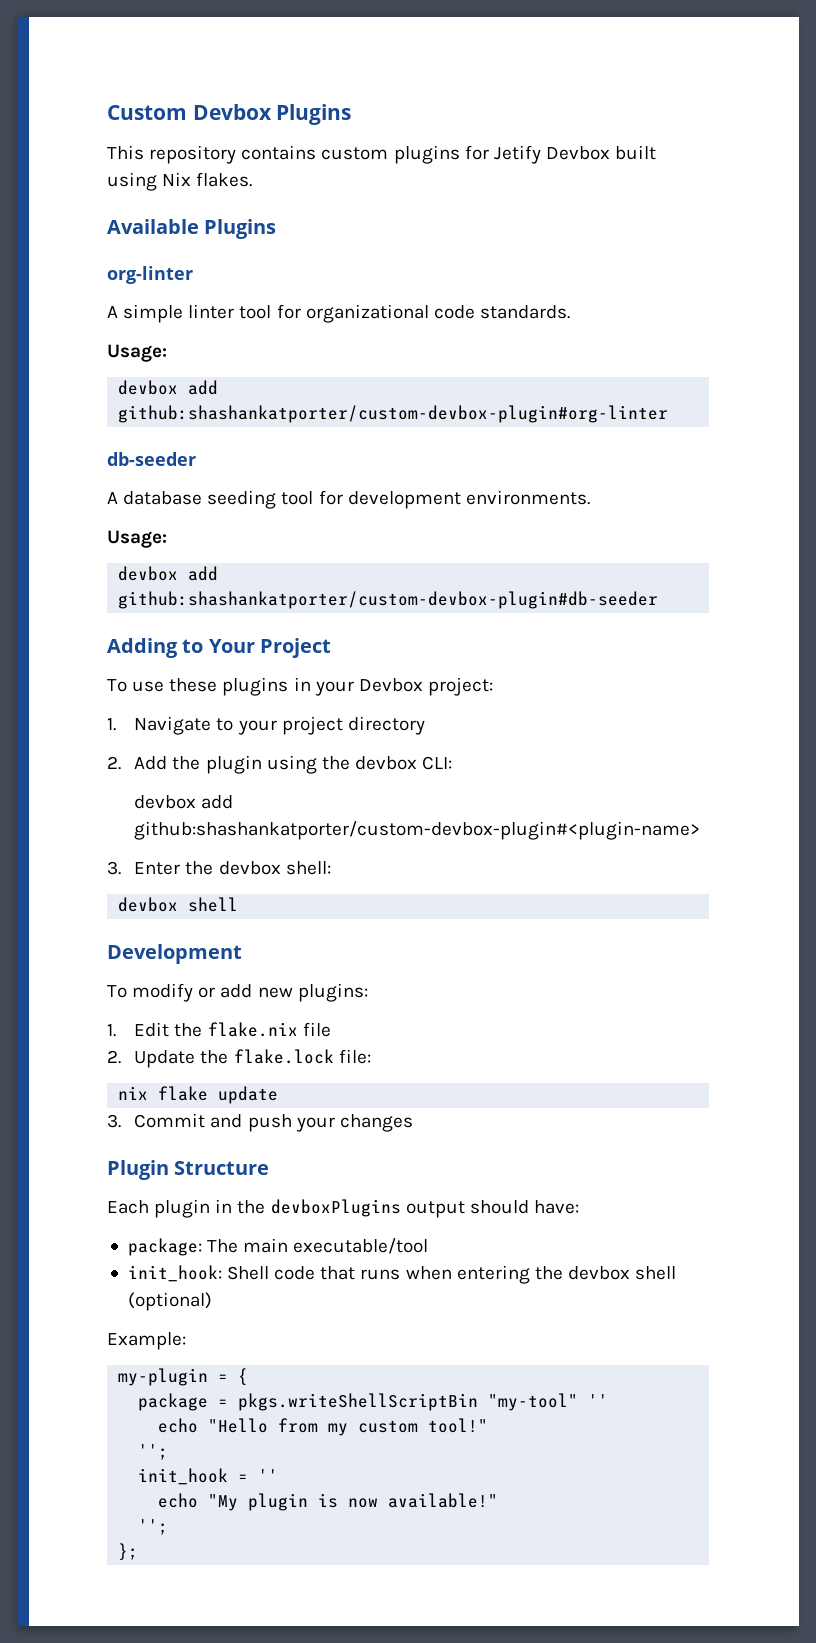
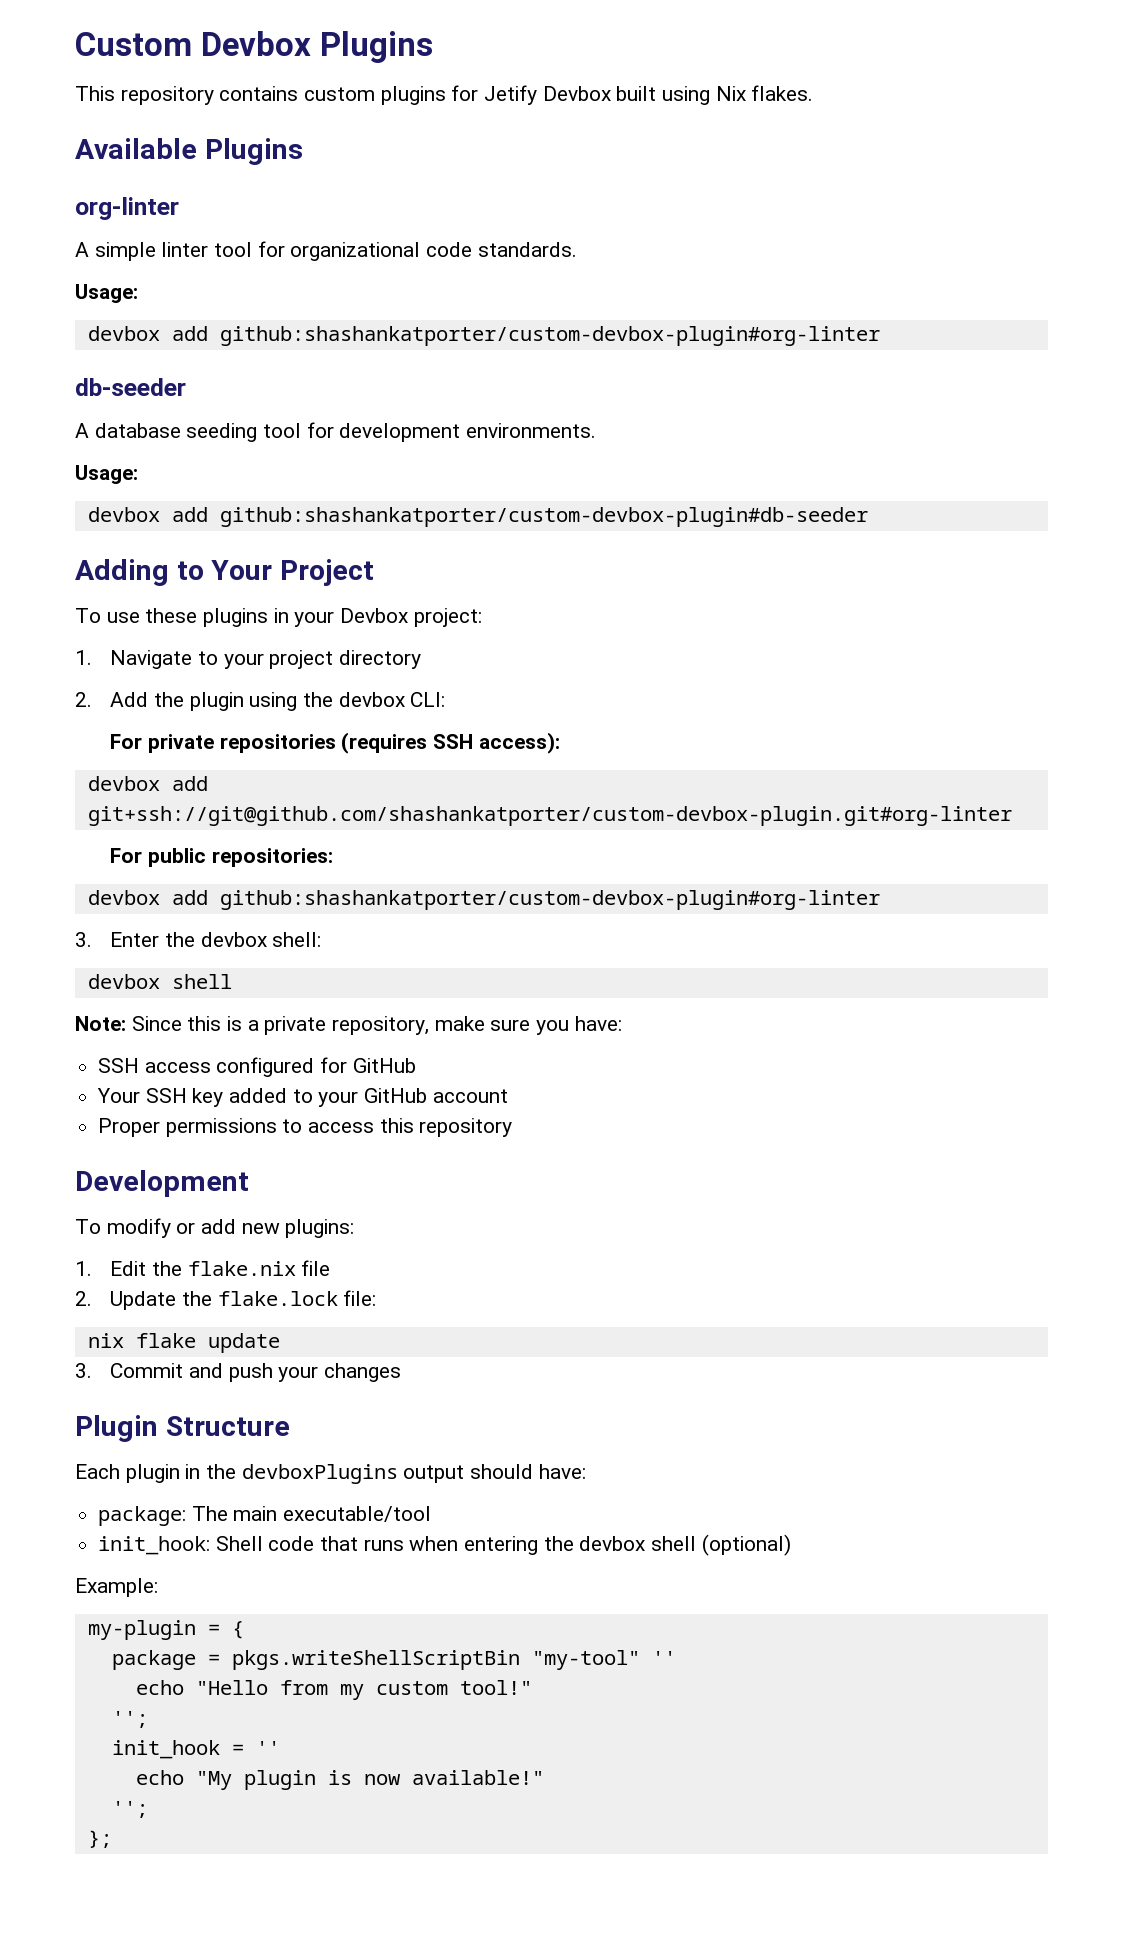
- devbox add github:shashankatporter/custom-devbox-plugin#<plugin-name>
+ For private repositories (requires SSH access):
+ devbox add git+ssh://git@github.com/shashankatporter/custom-devbox-plugin.git#org-linter
+ For public repositories:
+ devbox add github:shashankatporter/custom-devbox-plugin#org-linter
+ Note: Since this is a private repository, make sure you have:
+ SSH access configured for GitHub
+ Your SSH key added to your GitHub account
+ Proper permissions to access this repository

